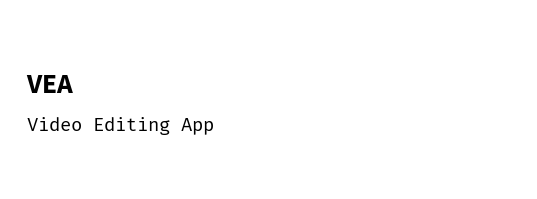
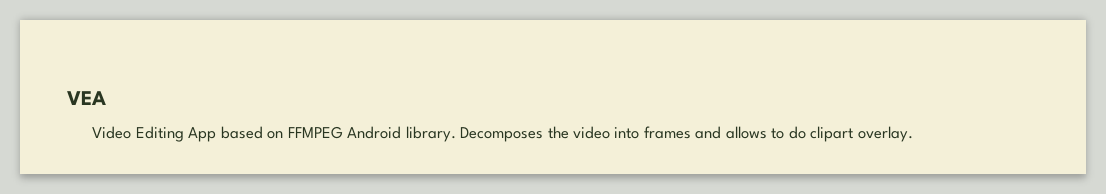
- Video Editing App
+ Video Editing App based on FFMPEG Android library. Decomposes the video into frames and allows to do clipart overlay.

